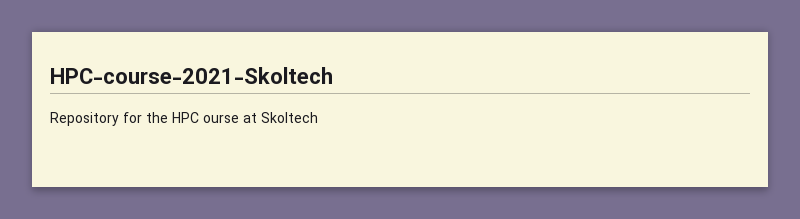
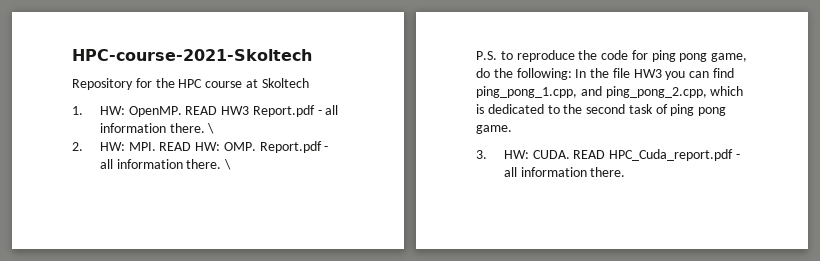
- Repository for the HPC ourse at Skoltech
+ Repository for the HPC course at Skoltech
+ 1. HW: OpenMP. READ HW3 Report.pdf - all information there. \
+ 2. HW: MPI. READ HW: OMP. Report.pdf - all information there. \
+ P.S. to reproduce the code for ping pong game, do the following: In the file HW3 you can find ping_pong_1.cpp, and ping_pong_2.cpp, which is dedicated to the second task of ping pong game.
+ 3. HW: CUDA. READ HPC_Cuda_report.pdf - all information there.

